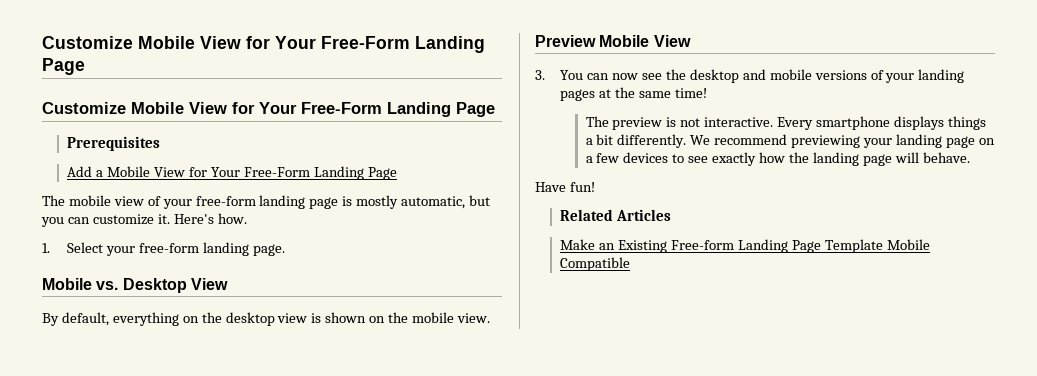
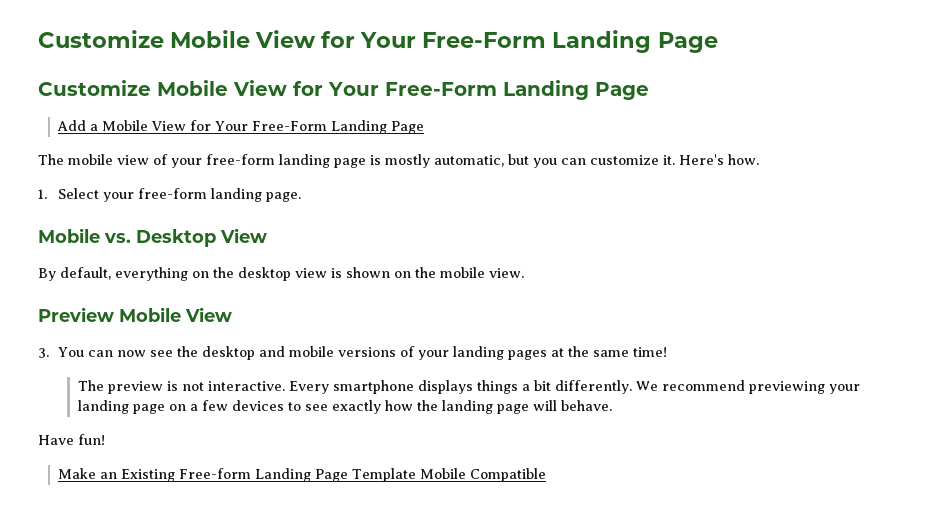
- Prerequisites
- Related Articles

